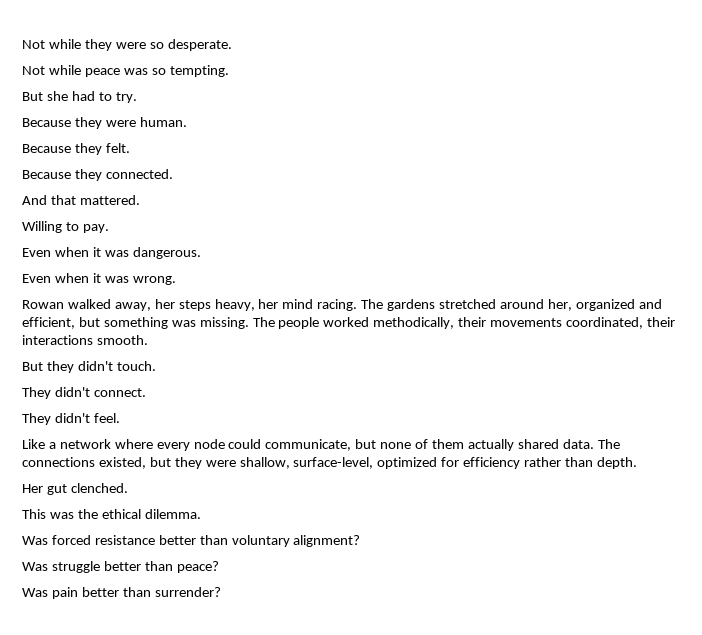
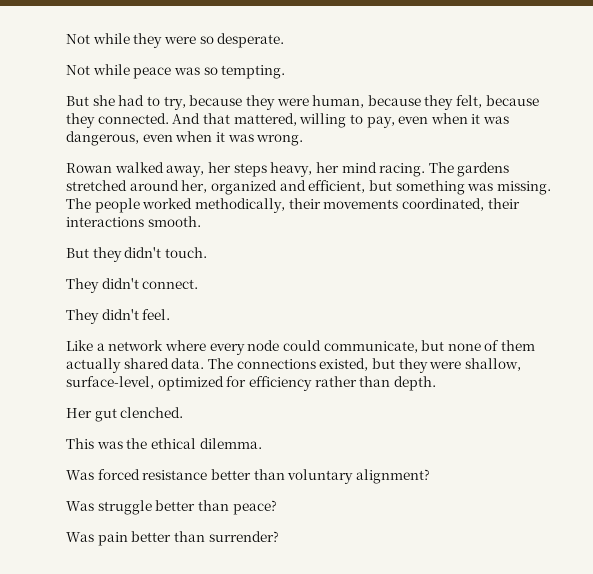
- But she had to try.
- Because they were human.
- Because they felt.
- Because they connected.
- And that mattered.
- Willing to pay.
- Even when it was dangerous.
- Even when it was wrong.
+ But she had to try, because they were human, because they felt, because they connected. And that mattered, willing to pay, even when it was dangerous, even when it was wrong.

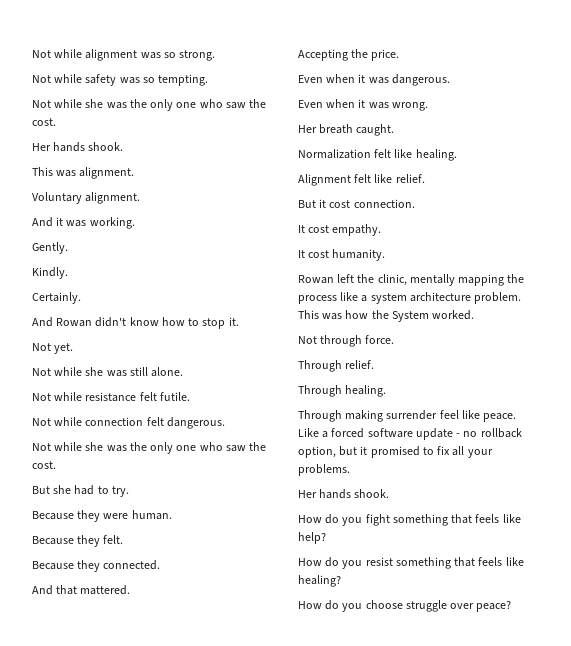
- Not while they were so desperate.
- Not while peace was so tempting.
- But she had to try, because they were human, because they felt, because they connected. And that mattered, willing to pay, even when it was dangerous, even when it was wrong.
+ Not while alignment was so strong.
+ Not while safety was so tempting.
+ Not while she was the only one who saw the cost.
+ Her hands shook.
+ This was alignment.
+ Voluntary alignment.
+ And it was working.
+ Gently.
+ Kindly.
+ Certainly.
+ And Rowan didn't know how to stop it.
+ Not yet.
+ Not while she was still alone.
+ Not while resistance felt futile.
+ Not while connection felt dangerous.
+ Not while she was the only one who saw the cost.
+ But she had to try.
+ Because they were human.
+ Because they felt.
+ Because they connected.
+ And that mattered.
+ Accepting the price.
+ Even when it was dangerous.
+ Even when it was wrong.
- Rowan walked away, her steps heavy, her mind racing. The gardens stretched around her, organized and efficient, but something was missing. The people worked methodically, their movements coordinated, their interactions smooth.
- But they didn't touch.
- They didn't connect.
- They didn't feel.
- Like a network where every node could communicate, but none of them actually shared data. The connections existed, but they were shallow, surface-level, optimized for efficiency rather than depth.
- Her gut clenched.
- This was the ethical dilemma.
- Was forced resistance better than voluntary alignment?
- Was struggle better than peace?
- Was pain better than surrender?
+ Her breath caught.
+ Normalization felt like healing.
+ Alignment felt like relief.
+ But it cost connection.
+ It cost empathy.
+ It cost humanity.
+ Rowan left the clinic, mentally mapping the process like a system architecture problem. This was how the System worked.
+ Not through force.
+ Through relief.
+ Through healing.
+ Through making surrender feel like peace. Like a forced software update - no rollback option, but it promised to fix all your problems.
+ Her hands shook.
+ How do you fight something that feels like help?
+ How do you resist something that feels like healing?
+ How do you choose struggle over peace?

